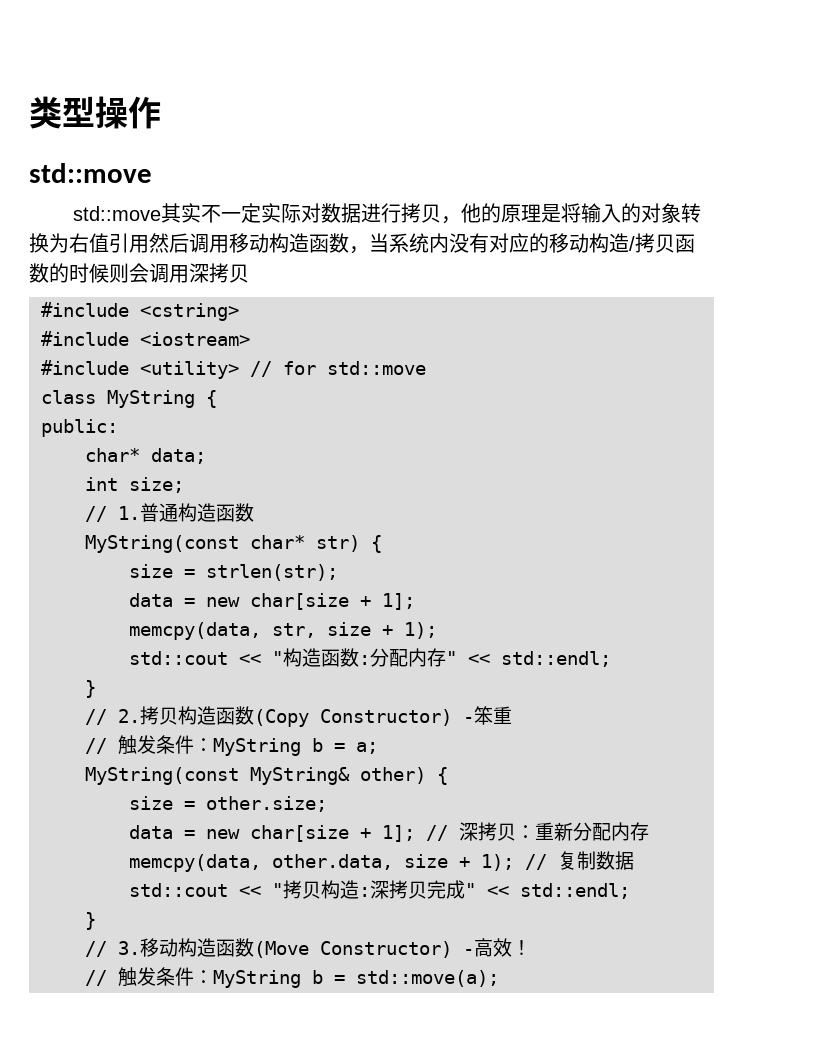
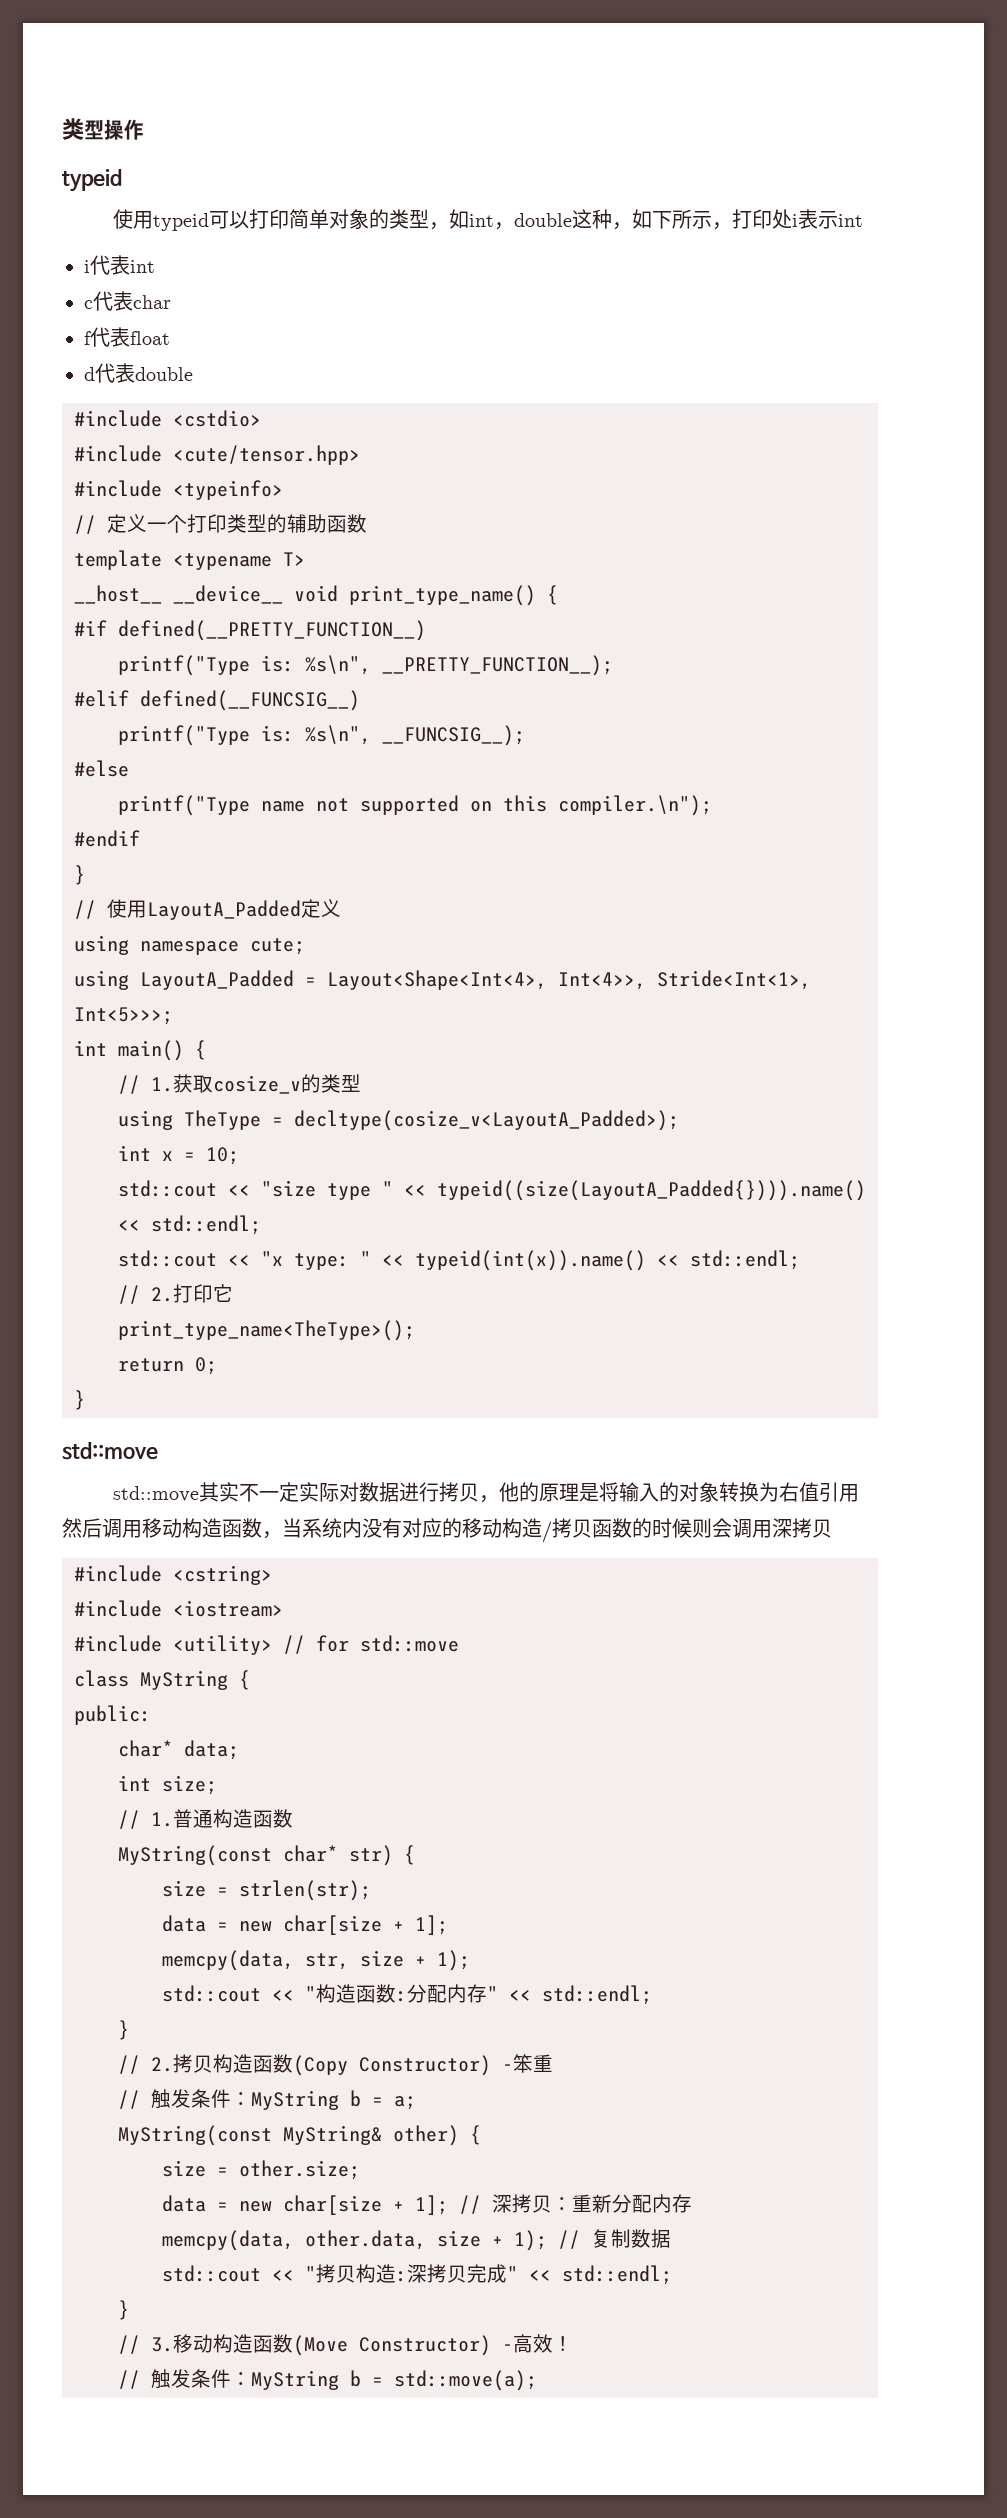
  类型操作
+ typeid
+ 使用typeid可以打印简单对象的类型，如int，double这种，如下所示，打印处i表示int
+ i代表int
+ c代表char
+ f代表float
+ d代表double
+ #include <cstdio>
+ #include <cute/tensor.hpp>
+ #include <typeinfo>
+ // 定义一个打印类型的辅助函数
+ template <typename T>
+ __host__ __device__ void print_type_name() {
+ #if defined(__PRETTY_FUNCTION__)
+ printf("Type is: %s\n", __PRETTY_FUNCTION__);
+ #elif defined(__FUNCSIG__)
+ printf("Type is: %s\n", __FUNCSIG__);
+ #else
+ printf("Type name not supported on this compiler.\n");
+ #endif
+ }
+ // 使用LayoutA_Padded定义
+ using namespace cute;
+ using LayoutA_Padded = Layout<Shape<Int<4>, Int<4>>, Stride<Int<1>, Int<5>>>;
+ int main() {
+ // 1.获取cosize_v的类型
+ using TheType = decltype(cosize_v<LayoutA_Padded>);
+ int x = 10;
+ std::cout << "size type " << typeid((size(LayoutA_Padded{}))).name() << std::endl;
+ std::cout << "x type: " << typeid(int(x)).name() << std::endl;
+ // 2.打印它
+ print_type_name<TheType>();
+ return 0;
+ }

